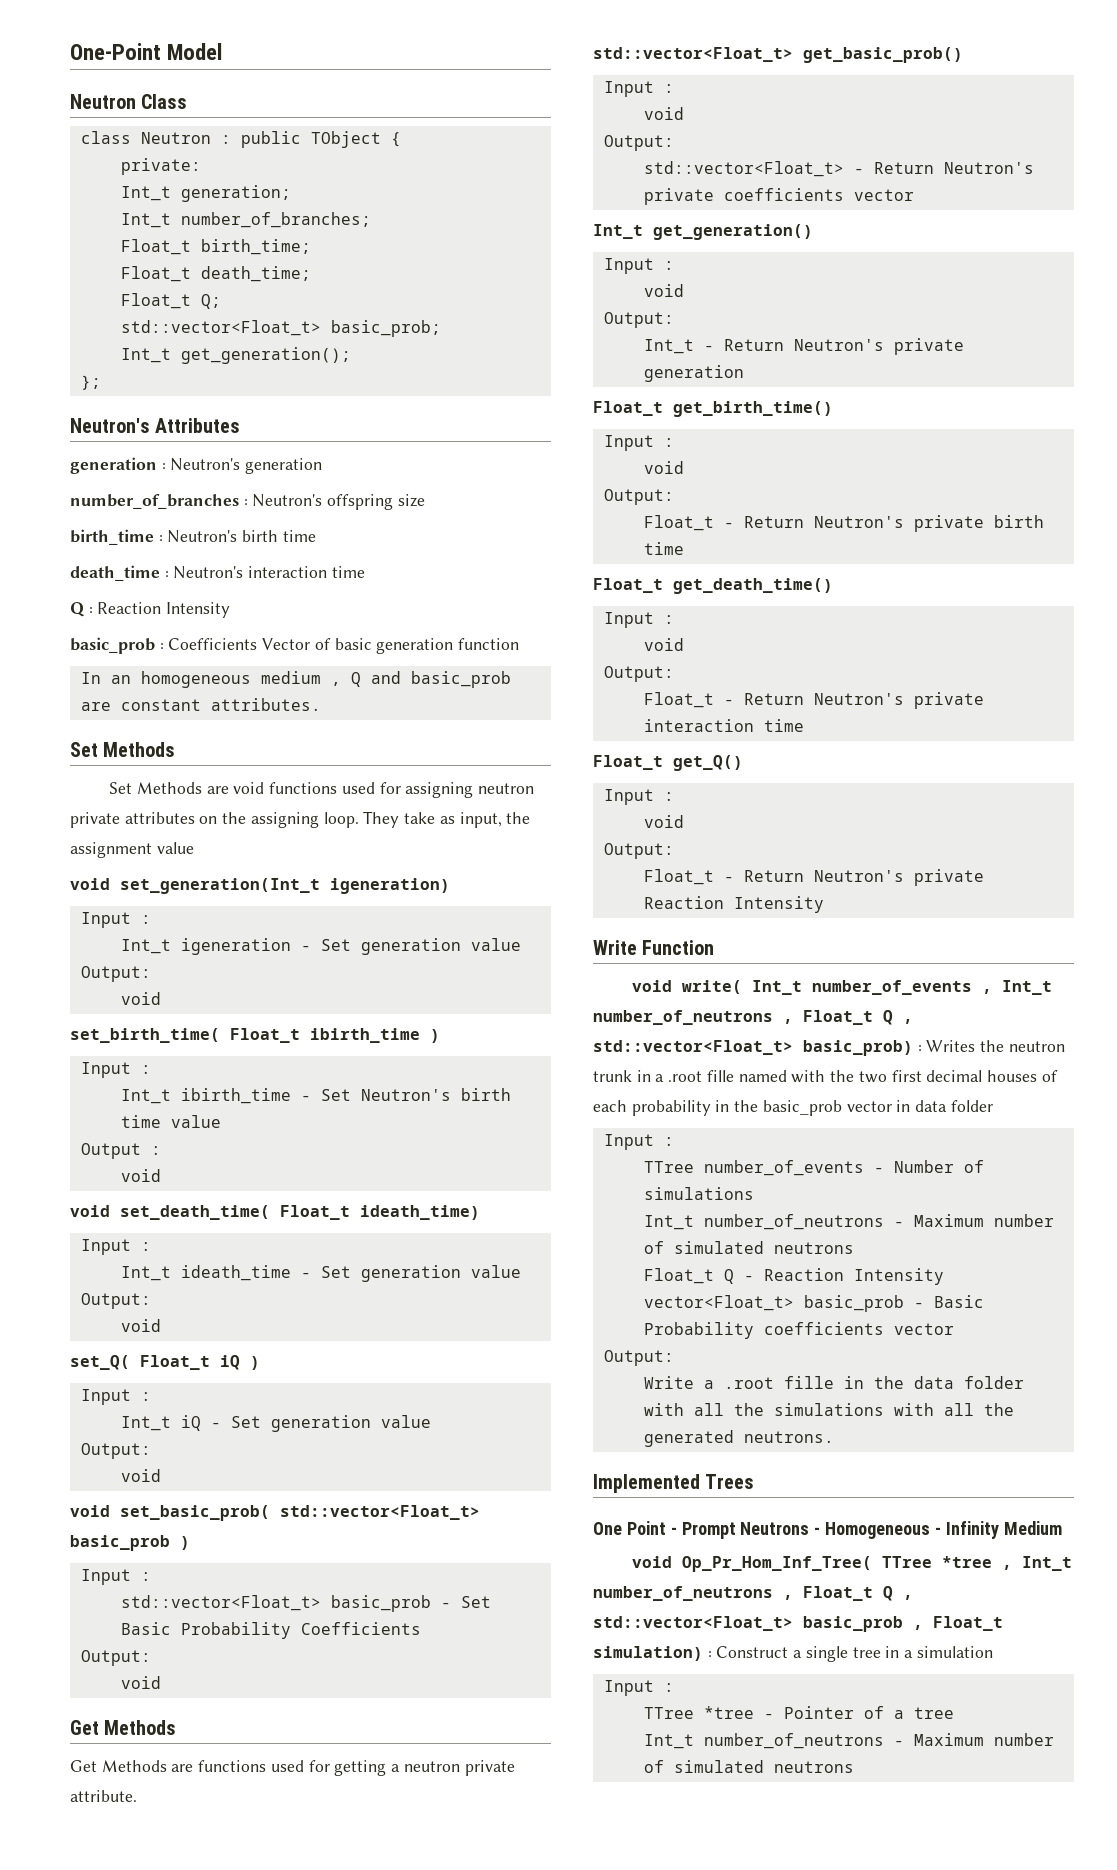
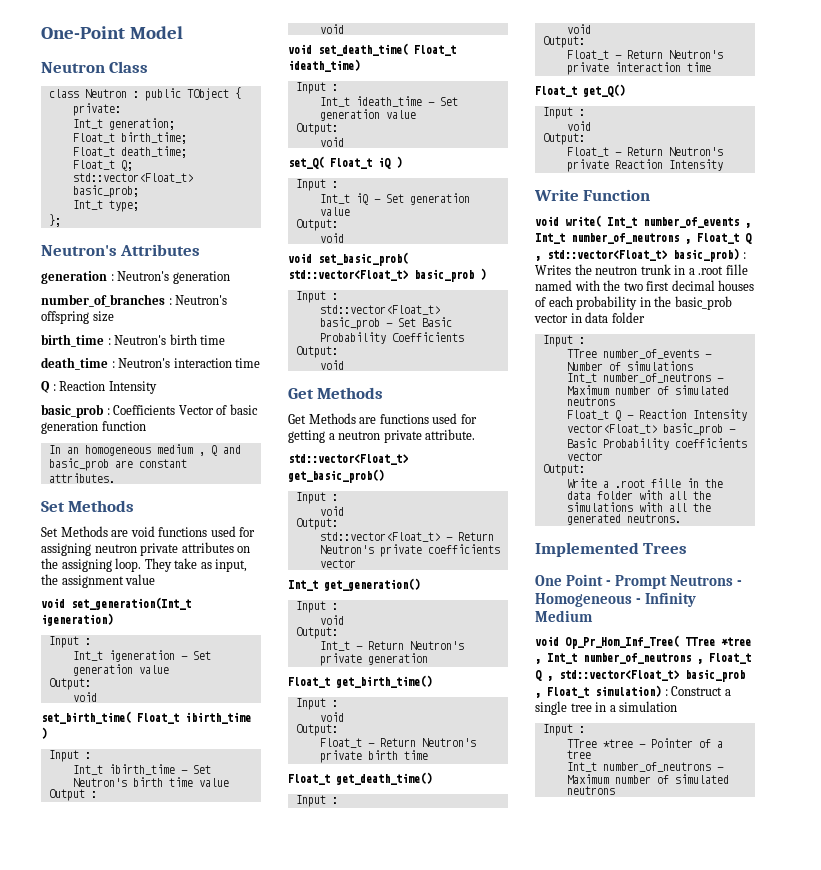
- Int_t number_of_branches;
- Int_t get_generation();
+ Int_t type;

